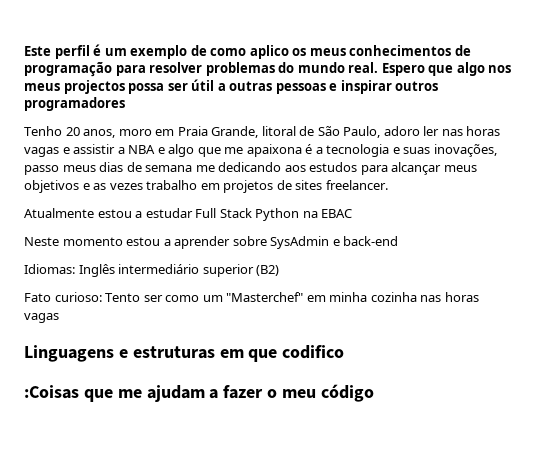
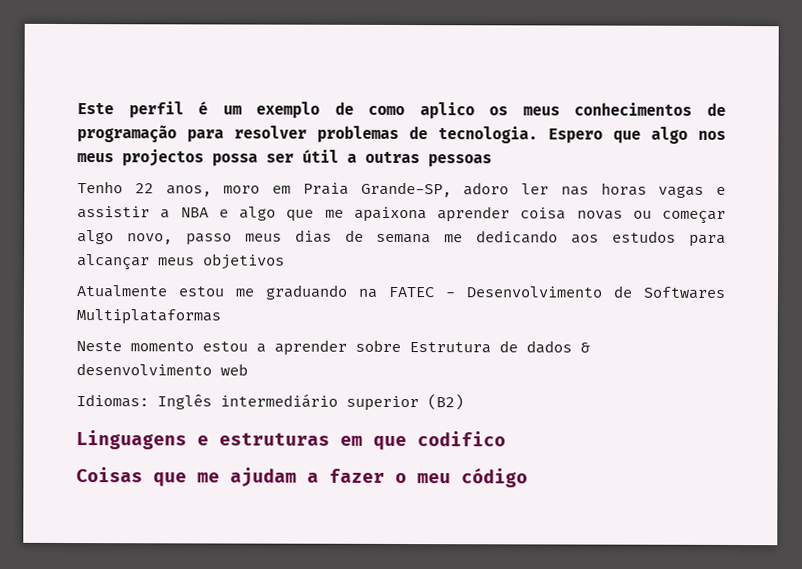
- Este perfil é um exemplo de como aplico os meus conhecimentos de programação para resolver problemas do mundo real.
+ Este perfil é um exemplo de como aplico os meus conhecimentos de programação para resolver problemas de tecnologia.
- Espero que algo nos meus projectos possa ser útil a outras pessoas e inspirar outros programadores
+ Espero que algo nos meus projectos possa ser útil a outras pessoas
- Tenho 20 anos, moro em Praia Grande, litoral de São Paulo, adoro ler nas horas vagas e assistir a NBA e algo que me apaixona é a tecnologia e suas inovações, passo meus dias de semana me dedicando aos estudos para alcançar meus objetivos e as vezes trabalho em projetos de sites freelancer.
- Atualmente estou a estudar Full Stack Python na EBAC
+ Tenho 22 anos, moro em Praia Grande-SP, adoro ler nas horas vagas e assistir a NBA e algo que me apaixona aprender coisa novas ou começar algo novo, passo meus dias de semana me dedicando aos estudos para alcançar meus objetivos
+ Atualmente estou me graduando na FATEC - Desenvolvimento de Softwares Multiplataformas
- Neste momento estou a aprender sobre SysAdmin e back-end
+ Neste momento estou a aprender sobre Estrutura de dados & desenvolvimento web
- Fato curioso: Tento ser como um "Masterchef" em minha cozinha nas horas vagas
- :Coisas que me ajudam a fazer o meu código
+ Coisas que me ajudam a fazer o meu código

